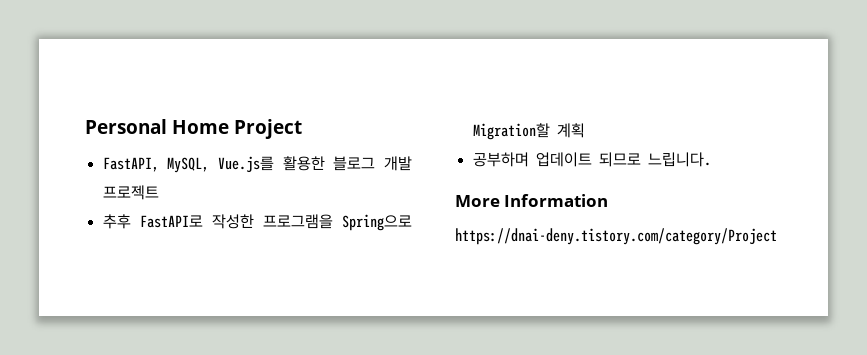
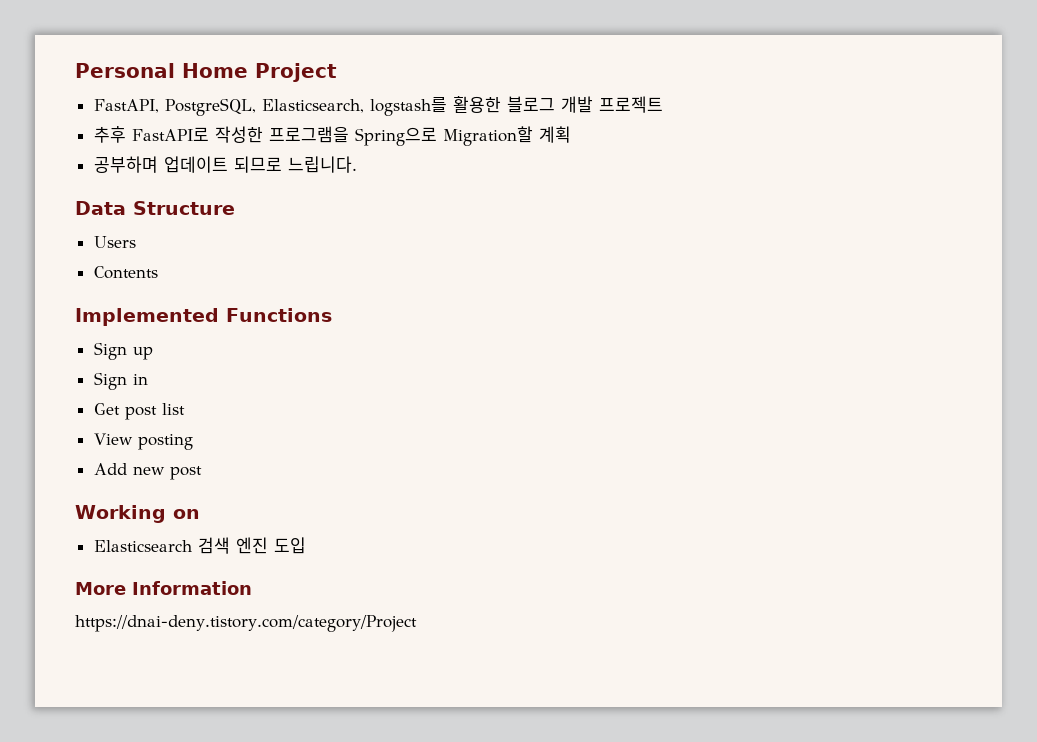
- FastAPI, MySQL, Vue.js를 활용한 블로그 개발 프로젝트
+ FastAPI, PostgreSQL, Elasticsearch, logstash를 활용한 블로그 개발 프로젝트
+ Data Structure
+ Users
+ Contents
+ Implemented Functions
+ Sign up
+ Sign in
+ Get post list
+ View posting
+ Add new post
+ Working on
+ Elasticsearch 검색 엔진 도입

